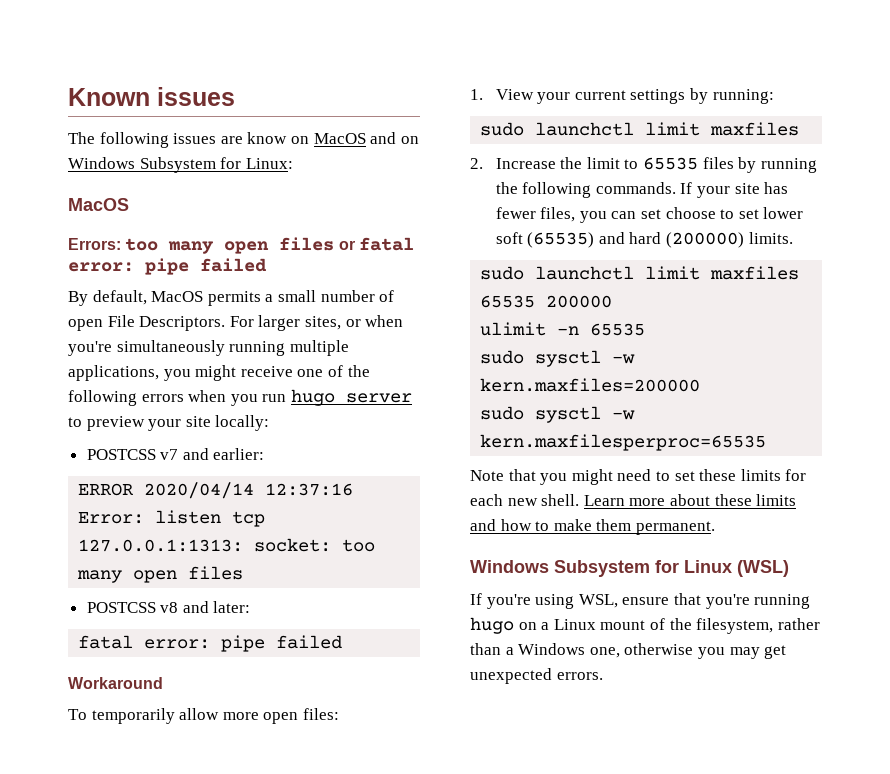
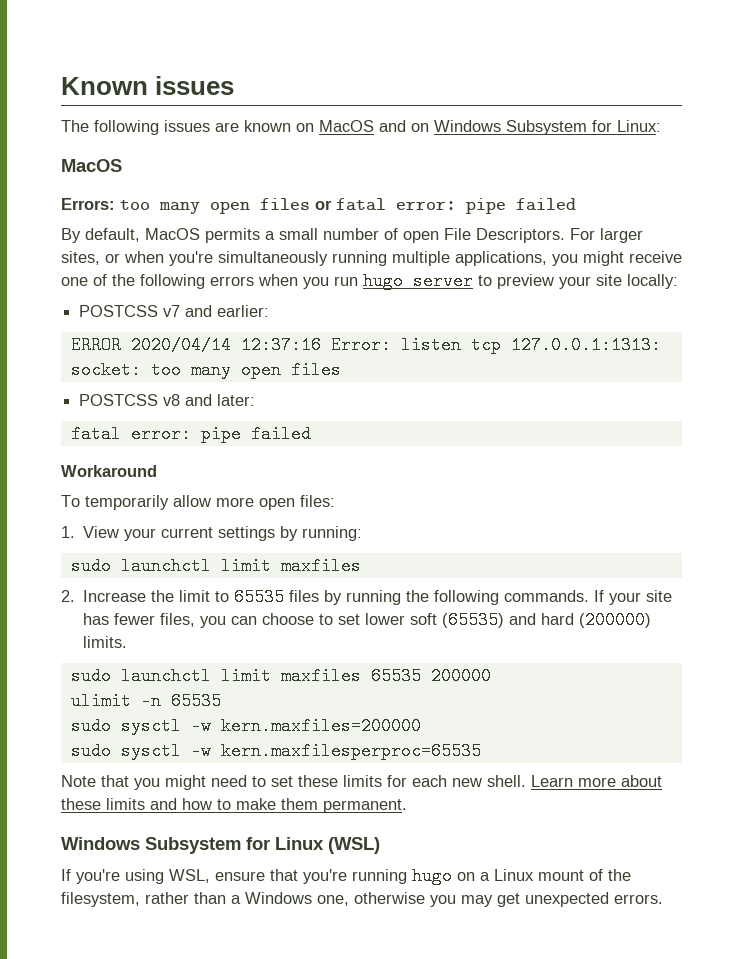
- The following issues are know on MacOS and on Windows Subsystem for Linux:
+ The following issues are known on MacOS and on Windows Subsystem for Linux:
- If your site has fewer files, you can set choose to set lower soft (65535) and hard (200000) limits.
+ If your site has fewer files, you can choose to set lower soft (65535) and hard (200000) limits.

